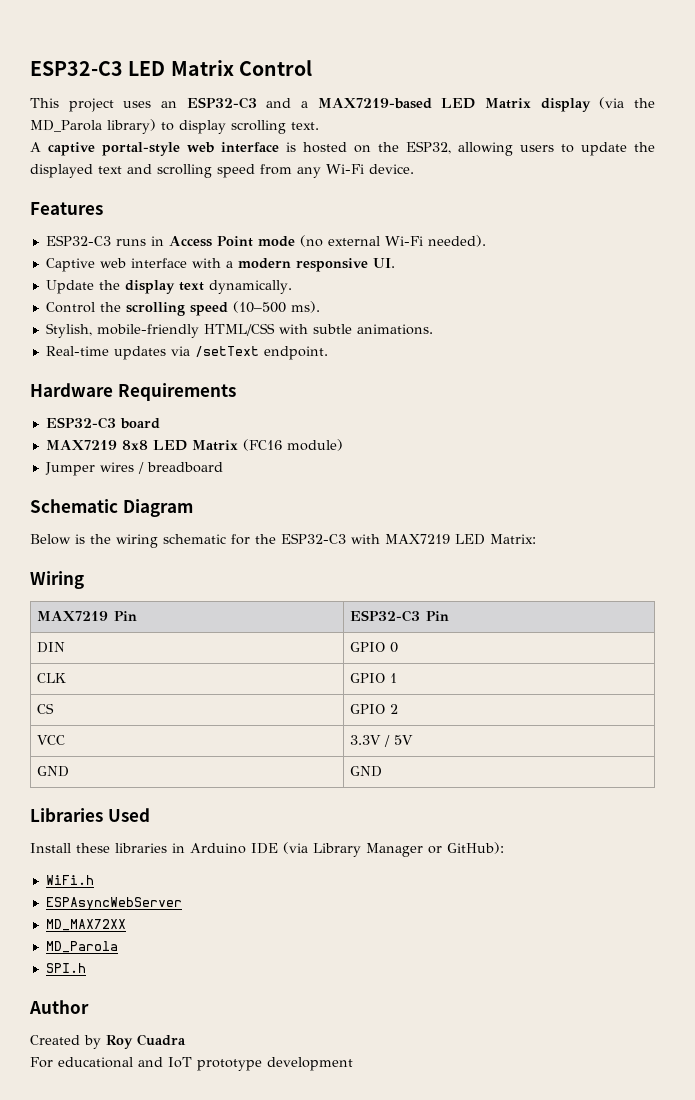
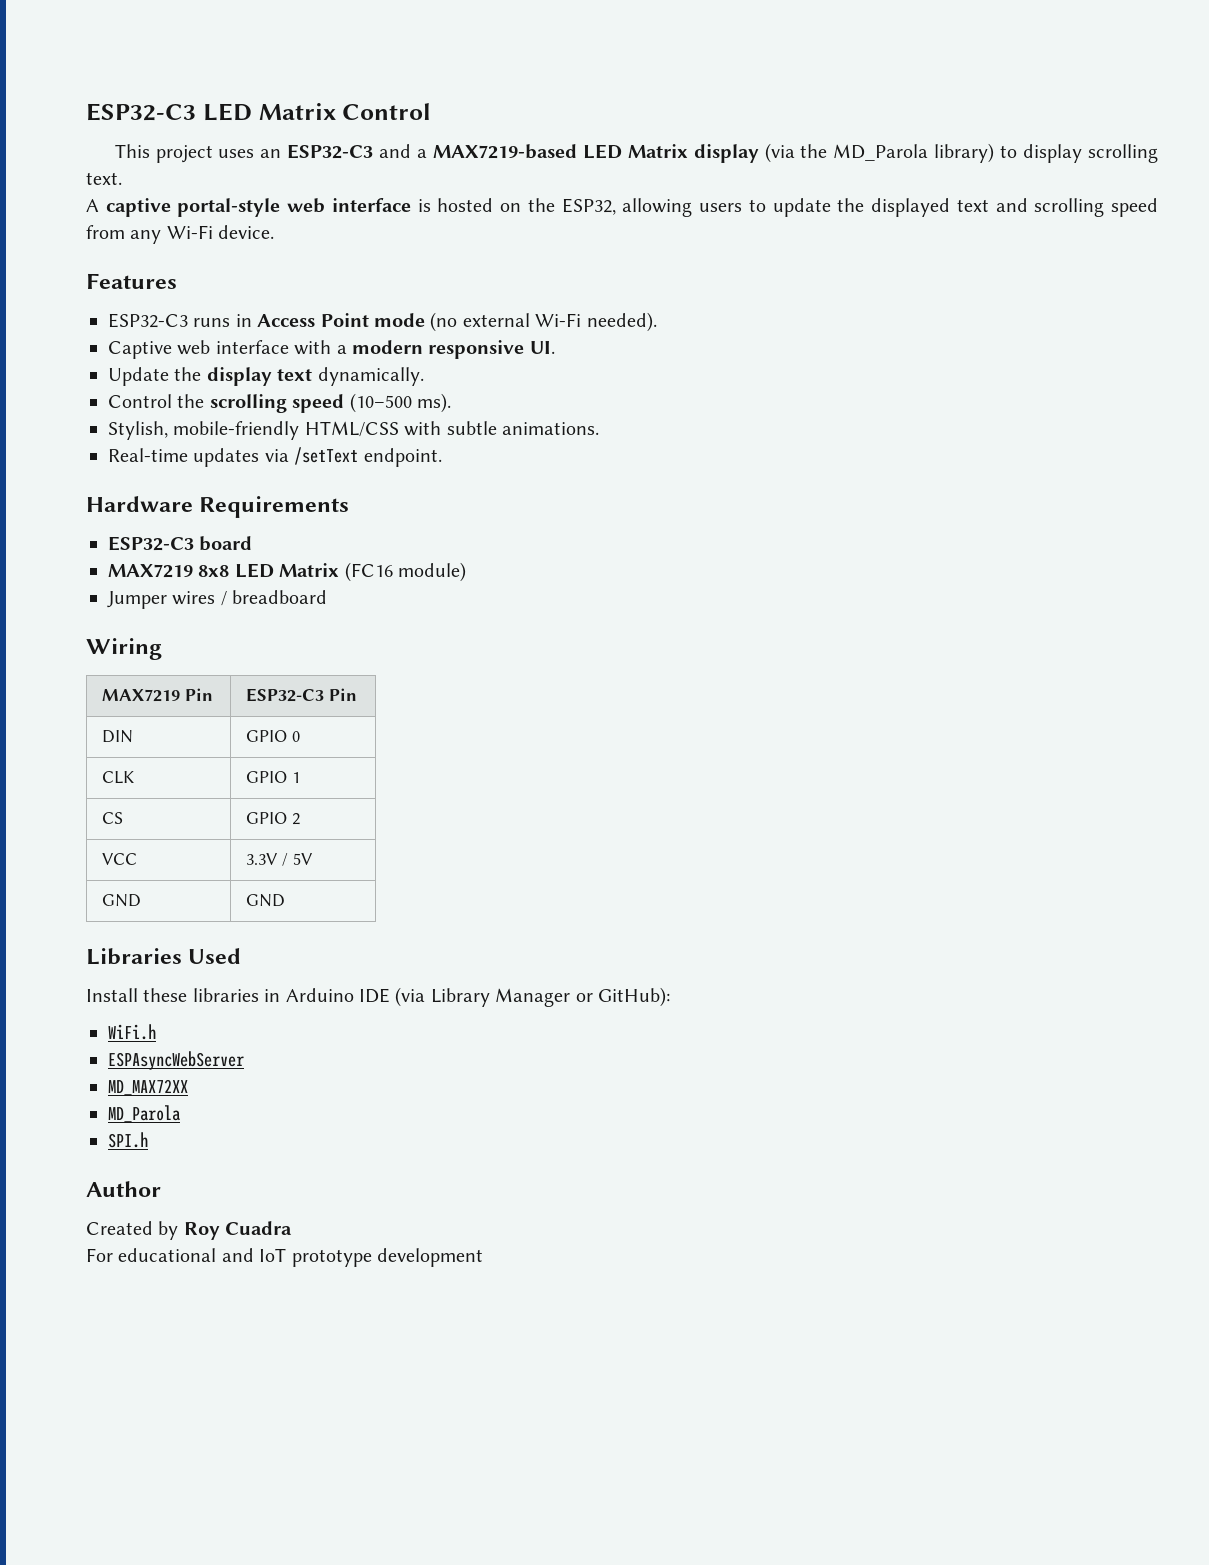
- Schematic Diagram
- Below is the wiring schematic for the ESP32-C3 with MAX7219 LED Matrix:

